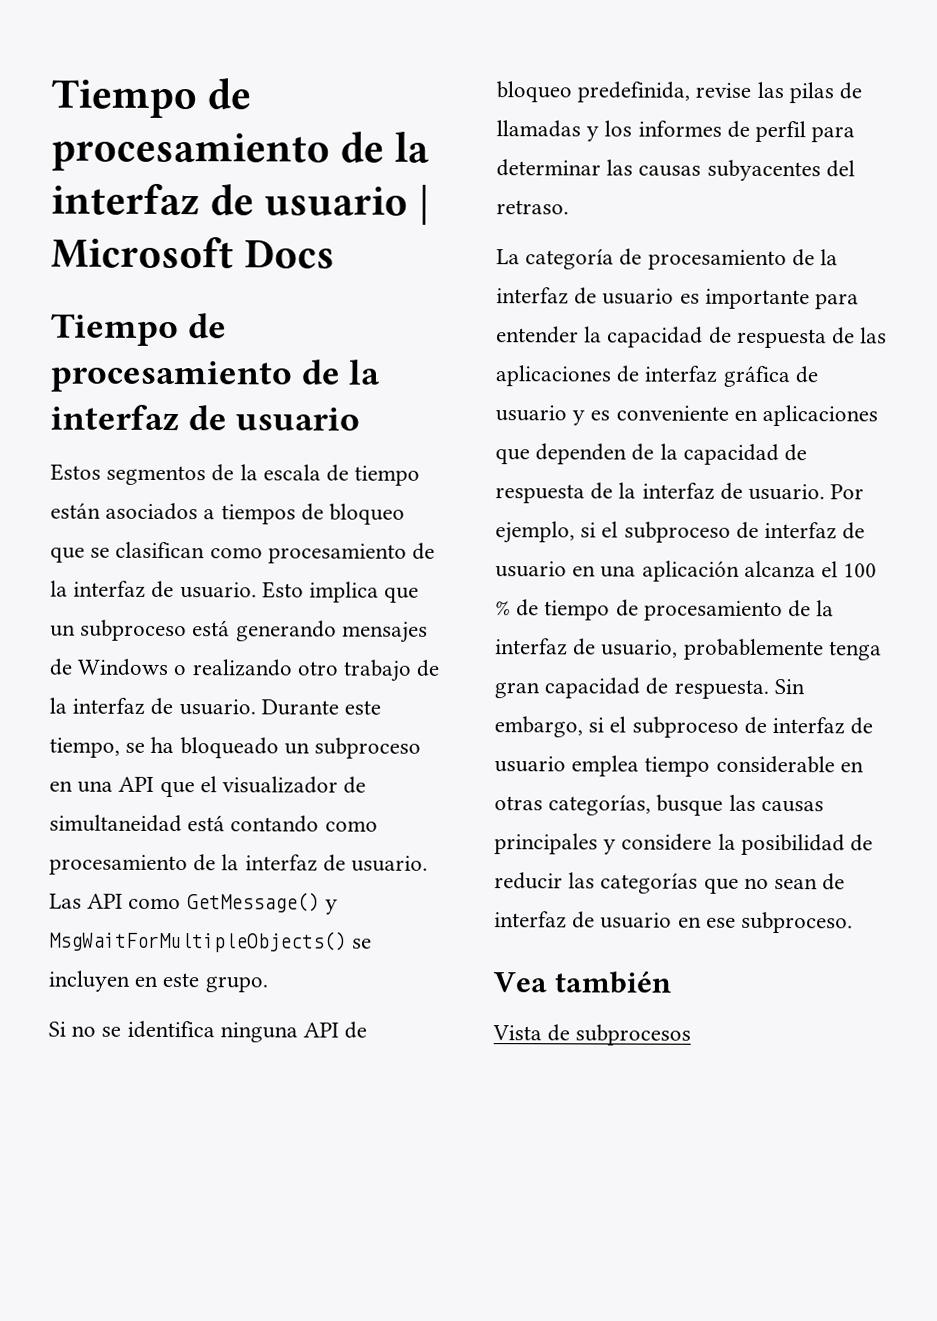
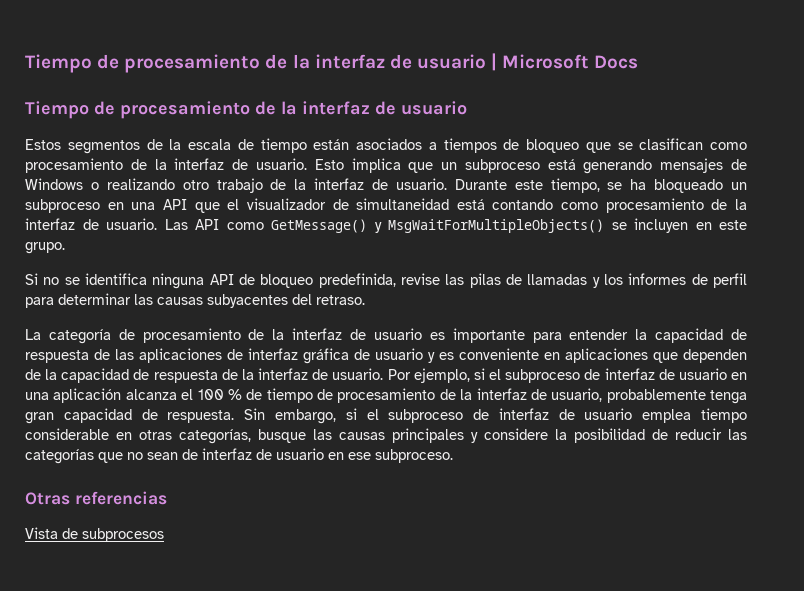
- Vea también
+ Otras referencias

